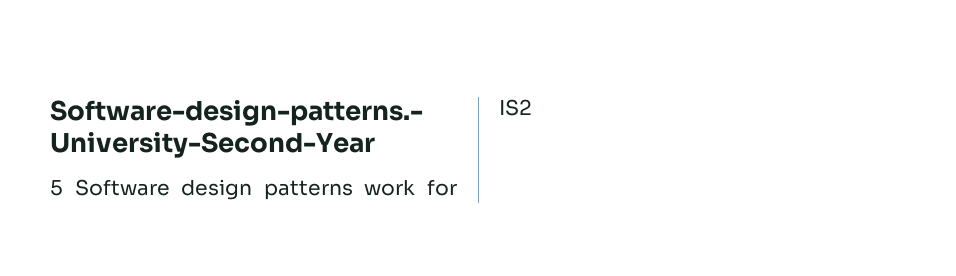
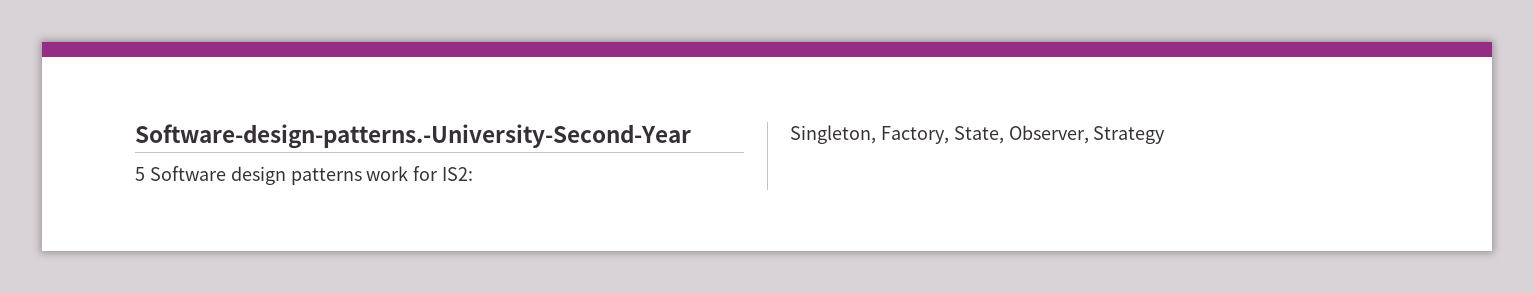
- 5 Software design patterns work for IS2
+ 5 Software design patterns work for IS2:
+ Singleton, Factory, State, Observer, Strategy

